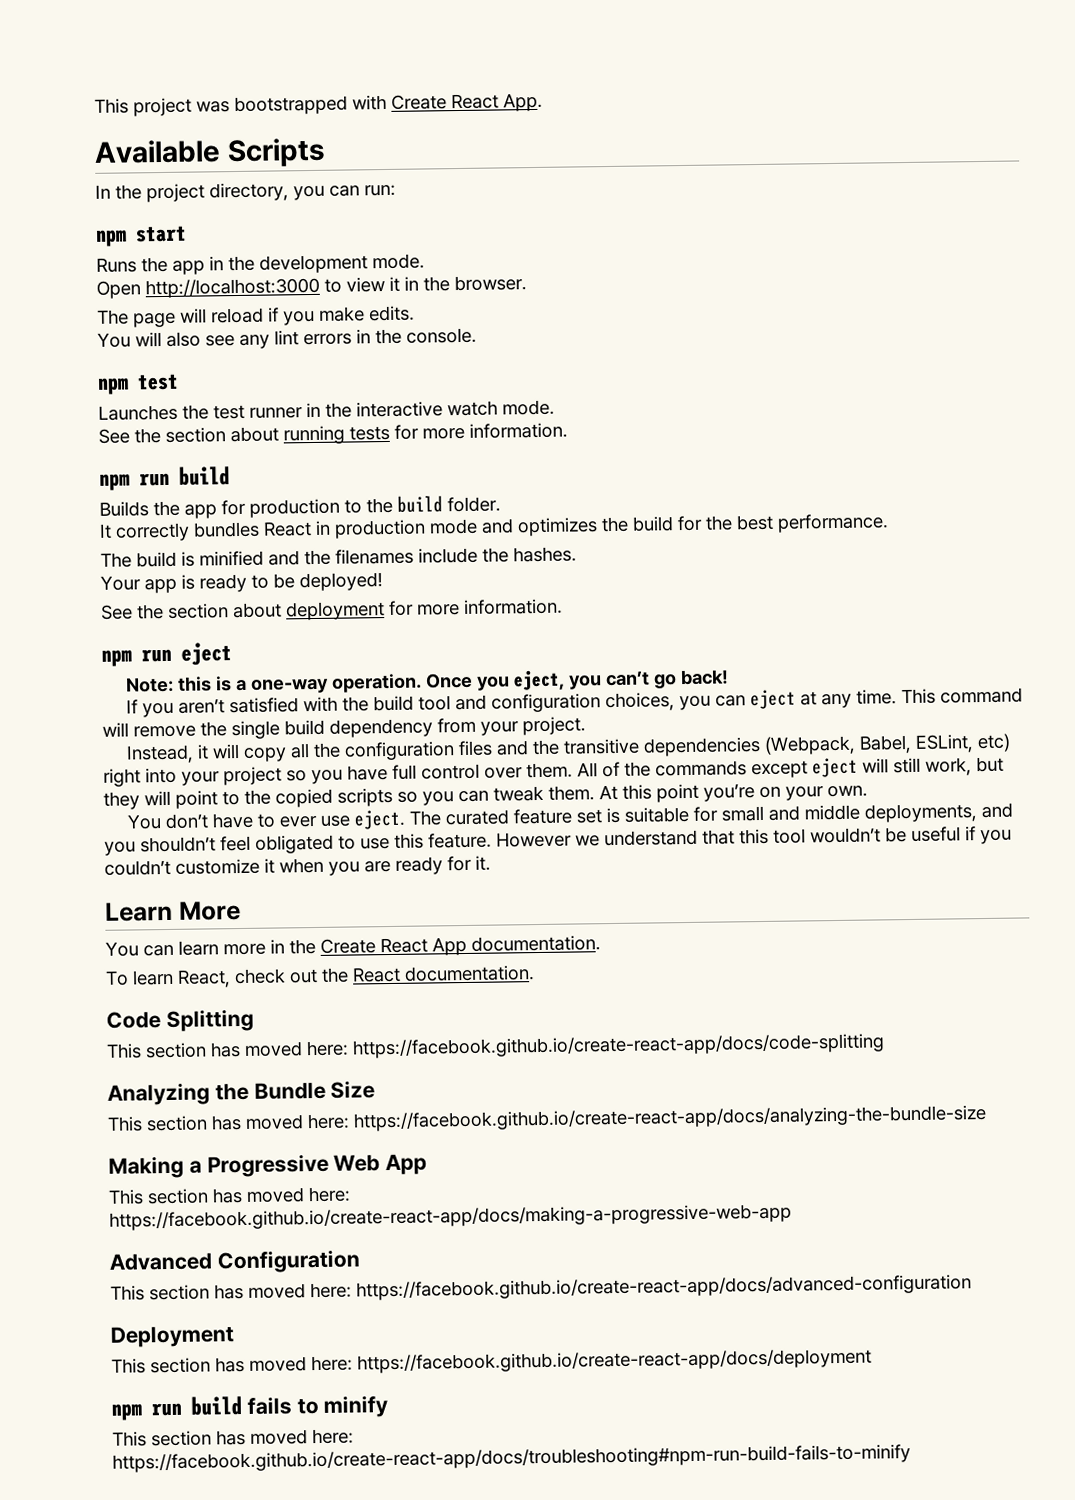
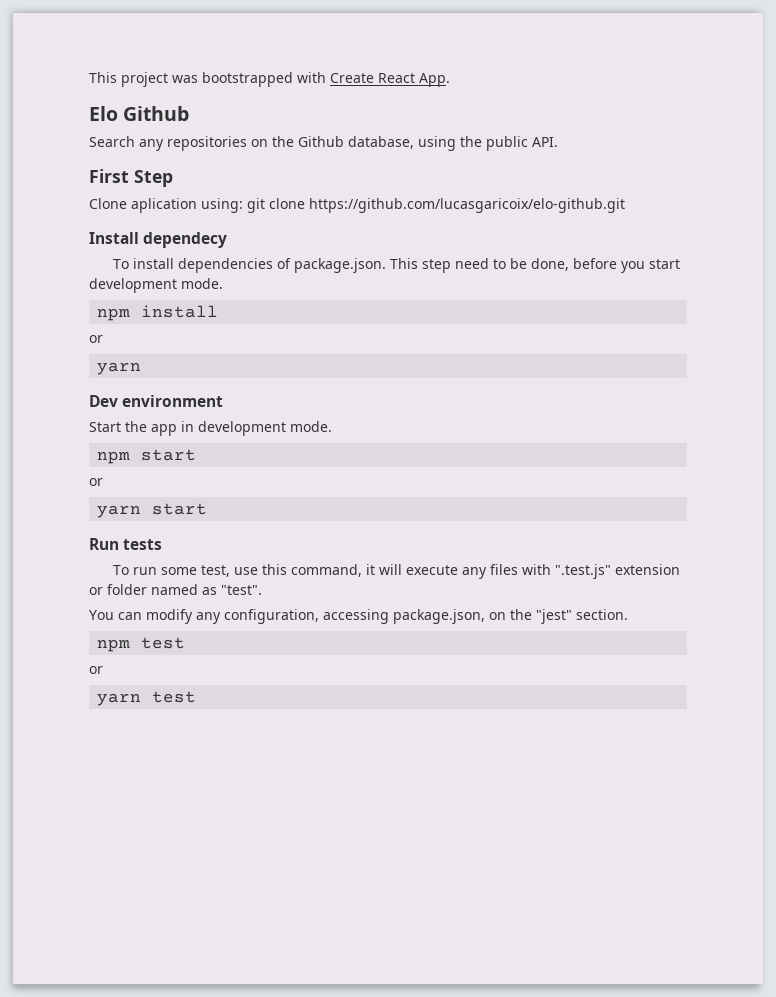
- Available Scripts
- In the project directory, you can run:
+ Elo Github
+ Search any repositories on the Github database, using the public API.
+ First Step
+ Clone aplication using: git clone https://github.com/lucasgaricoix/elo-github.git
+ Install dependecy
+ To install dependencies of package.json. This step need to be done, before you start development mode.
+ npm install
+ or
+ yarn
+ Dev environment
+ Start the app in development mode.
  npm start
- Runs the app in the development mode.
- Open http://localhost:3000 to view it in the browser.
- The page will reload if you make edits.
- You will also see any lint errors in the console.
+ or
+ yarn start
+ Run tests
+ To run some test, use this command, it will execute any files with ".test.js" extension or folder named as "test".
+ You can modify any configuration, accessing package.json, on the "jest" section.
  npm test
- Launches the test runner in the interactive watch mode.
- See the section about running tests for more information.
- npm run build
- Builds the app for production to the build folder.
- It correctly bundles React in production mode and optimizes the build for the best performance.
- The build is minified and the filenames include the hashes.
- Your app is ready to be deployed!
- See the section about deployment for more information.
- npm run eject
- Note: this is a one-way operation. Once you eject, you can’t go back!
- If you aren’t satisfied with the build tool and configuration choices, you can eject at any time. This command will remove the single build dependency from your project.
- Instead, it will copy all the configuration files and the transitive dependencies (Webpack, Babel, ESLint, etc) right into your project so you have full control over them. All of the commands except eject will still work, but they will point to the copied scripts so you can tweak them. At this point you’re on your own.
- You don’t have to ever use eject. The curated feature set is suitable for small and middle deployments, and you shouldn’t feel obligated to use this feature. However we understand that this tool wouldn’t be useful if you couldn’t customize it when you are ready for it.
- Learn More
- You can learn more in the Create React App documentation.
- To learn React, check out the React documentation.
- Code Splitting
- This section has moved here: https://facebook.github.io/create-react-app/docs/code-splitting
- Analyzing the Bundle Size
- This section has moved here: https://facebook.github.io/create-react-app/docs/analyzing-the-bundle-size
- Making a Progressive Web App
- This section has moved here: https://facebook.github.io/create-react-app/docs/making-a-progressive-web-app
- Advanced Configuration
- This section has moved here: https://facebook.github.io/create-react-app/docs/advanced-configuration
- Deployment
- This section has moved here: https://facebook.github.io/create-react-app/docs/deployment
- npm run build fails to minify
- This section has moved here: https://facebook.github.io/create-react-app/docs/troubleshooting#npm-run-build-fails-to-minify
+ or
+ yarn test

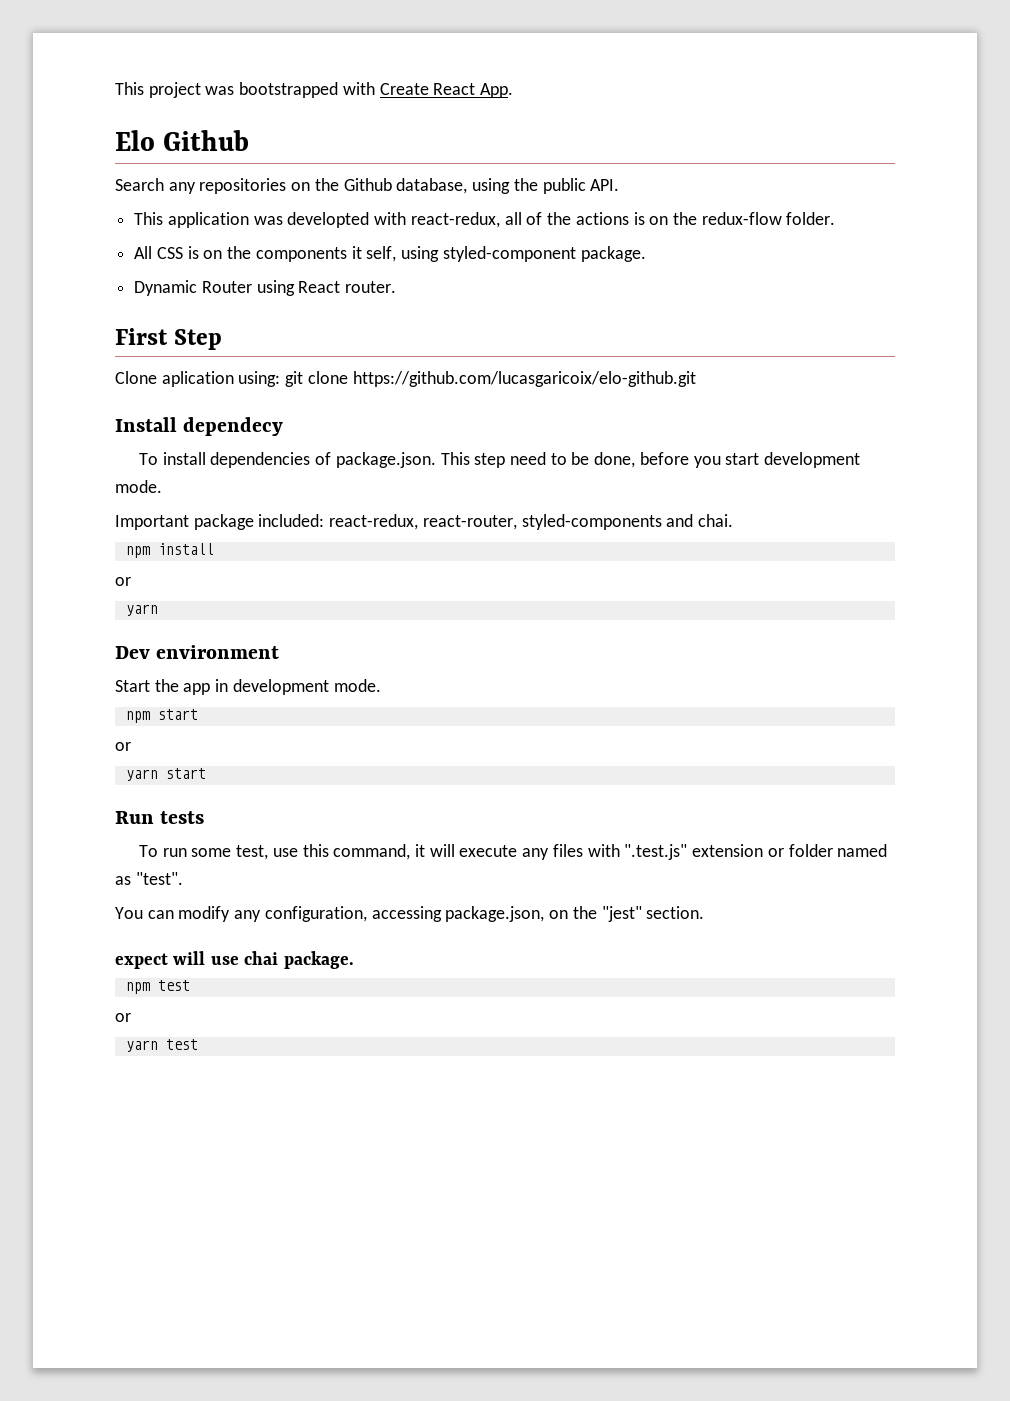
+ This application was developted with react-redux, all of the actions is on the redux-flow folder.
+ All CSS is on the components it self, using styled-component package.
+ Dynamic Router using React router.
+ Important package included: react-redux, react-router, styled-components and chai.
+ expect will use chai package.

